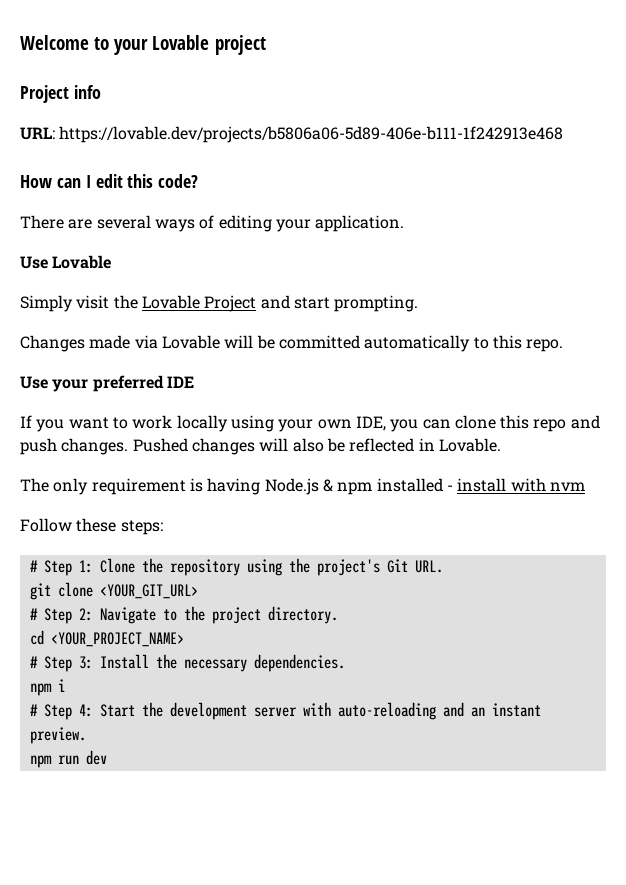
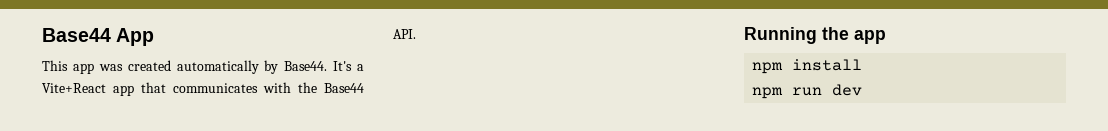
- Welcome to your Lovable project
- Project info
- URL: https://lovable.dev/projects/b5806a06-5d89-406e-b111-1f242913e468
- How can I edit this code?
- There are several ways of editing your application.
- Use Lovable
- Simply visit the Lovable Project and start prompting.
- Changes made via Lovable will be committed automatically to this repo.
- Use your preferred IDE
- If you want to work locally using your own IDE, you can clone this repo and push changes. Pushed changes will also be reflected in Lovable.
- The only requirement is having Node.js & npm installed - install with nvm
- Follow these steps:
- # Step 1: Clone the repository using the project's Git URL.
- git clone <YOUR_GIT_URL>
- # Step 2: Navigate to the project directory.
- cd <YOUR_PROJECT_NAME>
- # Step 3: Install the necessary dependencies.
- npm i
- # Step 4: Start the development server with auto-reloading and an instant preview.
+ Base44 App
+ This app was created automatically by Base44. It's a Vite+React app that communicates with the Base44 API.
+ Running the app
+ npm install

